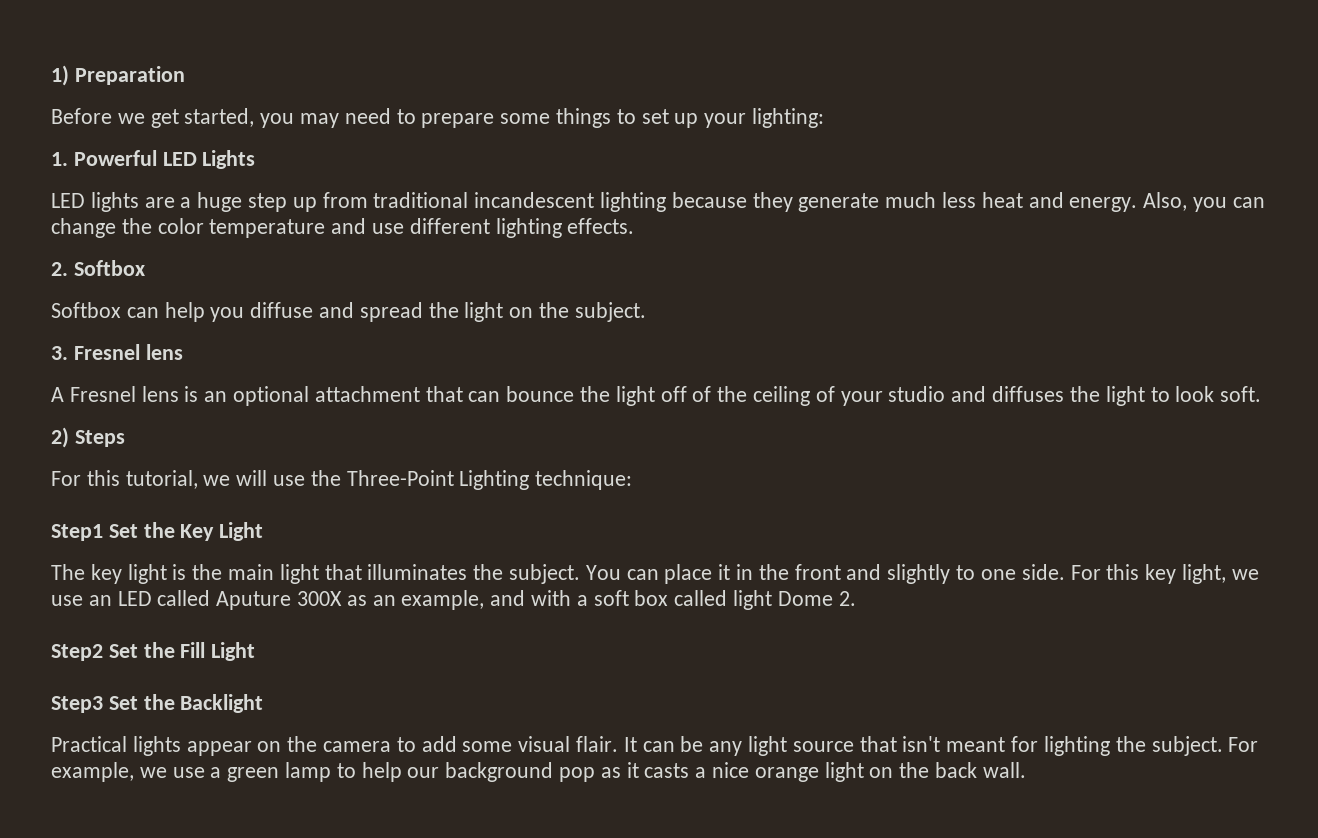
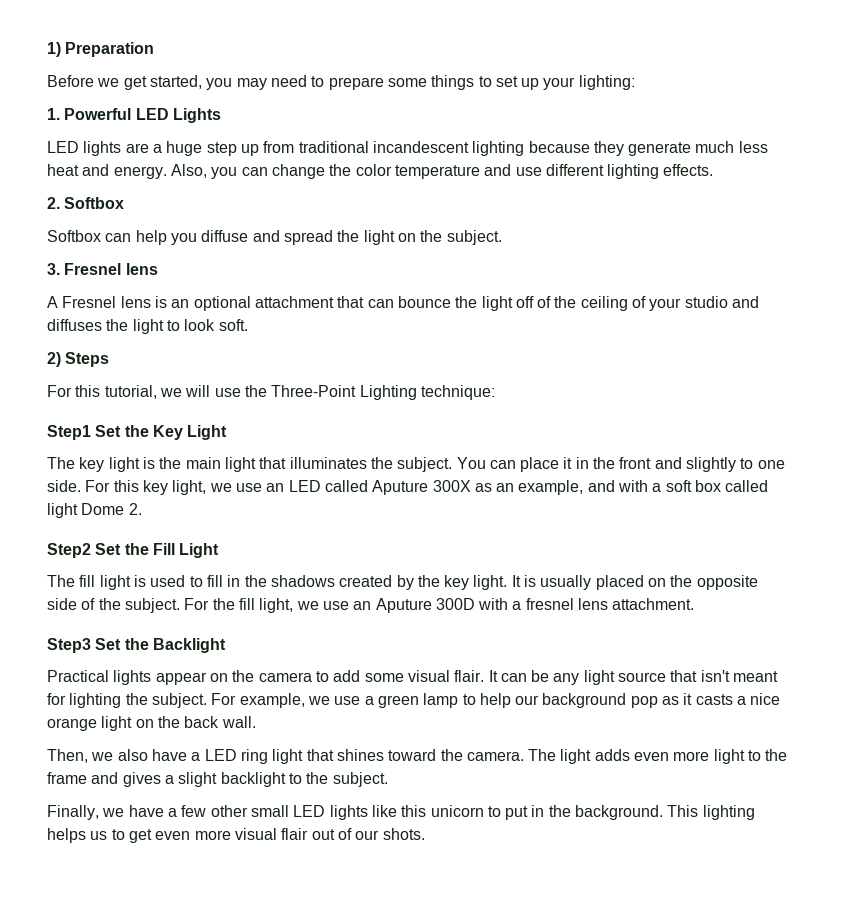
+ The fill light is used to fill in the shadows created by the key light. It is usually placed on the opposite side of the subject. For the fill light, we use an Aputure 300D with a fresnel lens attachment.
+ Then, we also have a LED ring light that shines toward the camera. The light adds even more light to the frame and gives a slight backlight to the subject.
+ Finally, we have a few other small LED lights like this unicorn to put in the background. This lighting helps us to get even more visual flair out of our shots.

